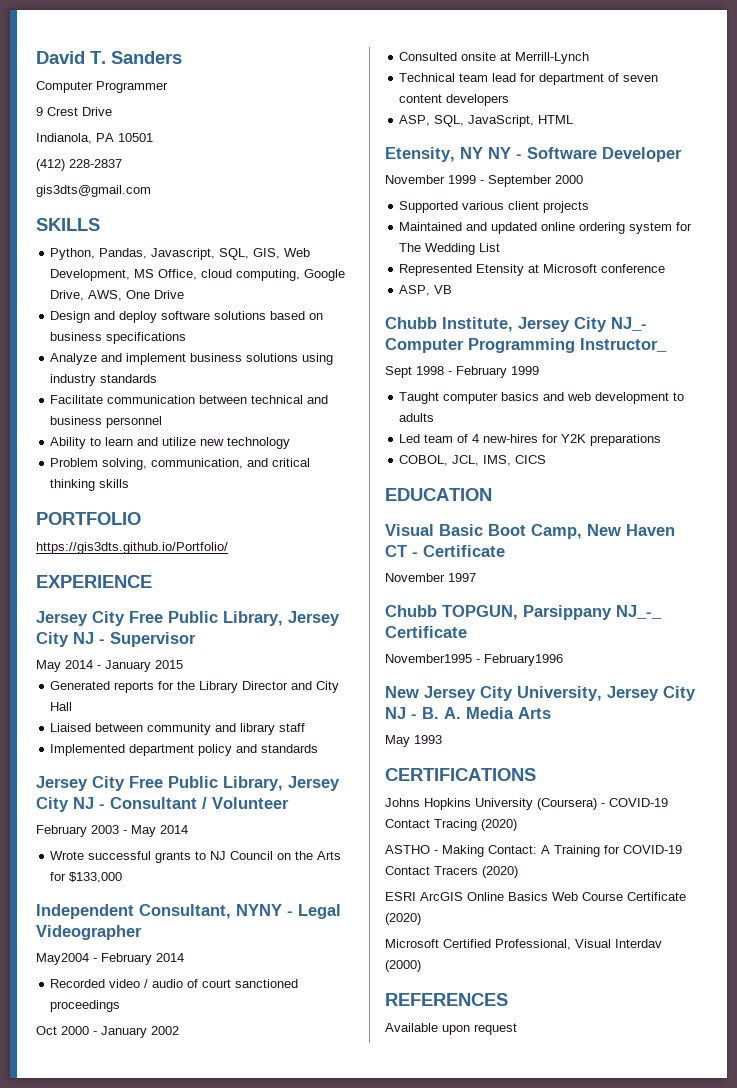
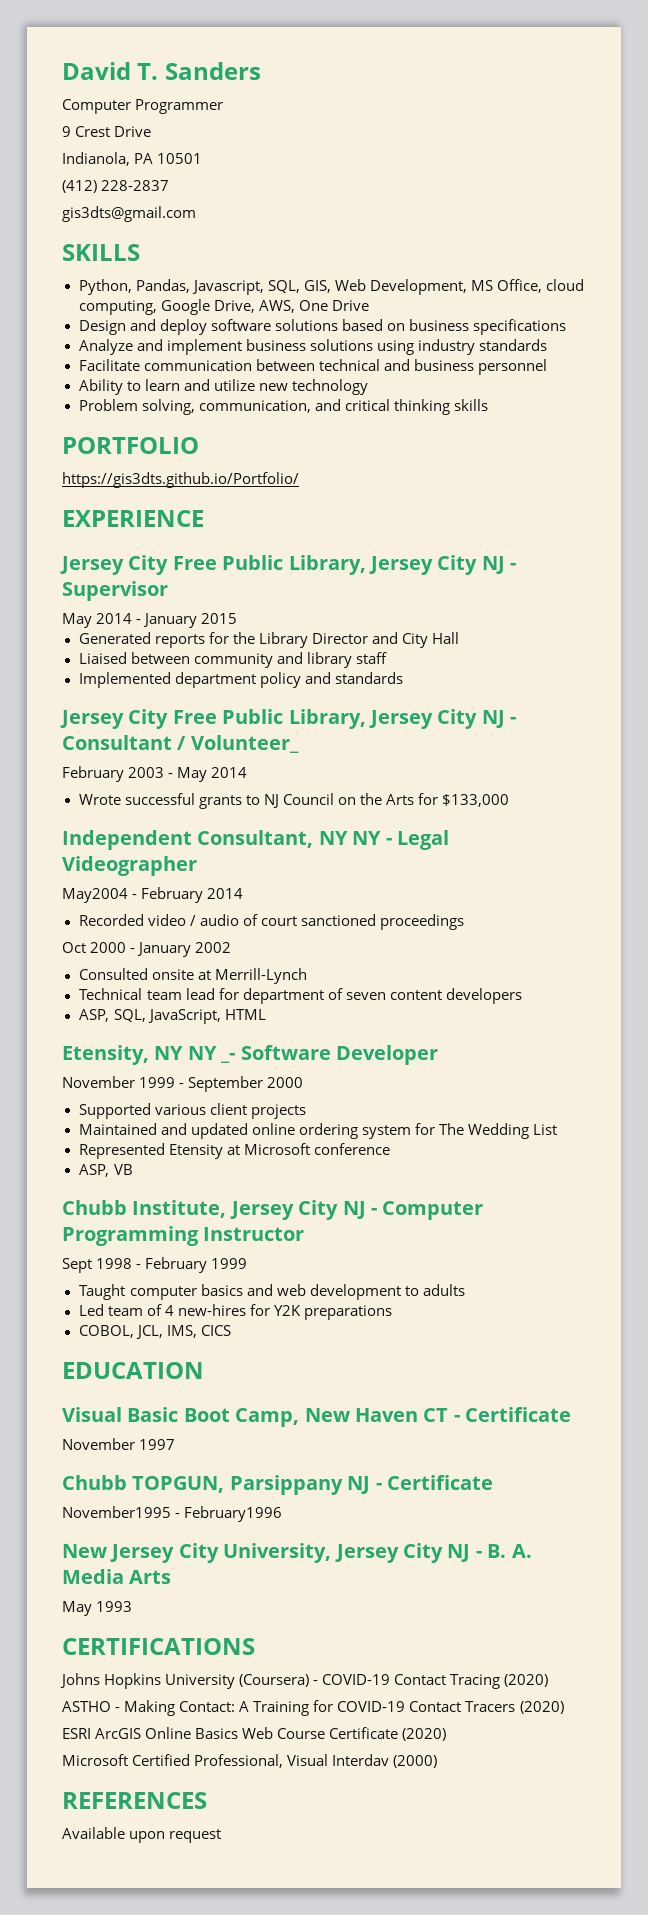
- Jersey City Free Public Library, Jersey City NJ - Consultant / Volunteer
+ Jersey City Free Public Library, Jersey City NJ - Consultant / Volunteer_
- Independent Consultant, NYNY - Legal Videographer
+ Independent Consultant, NY NY - Legal Videographer
- Etensity, NY NY - Software Developer
+ Etensity, NY NY _- Software Developer
- Chubb Institute, Jersey City NJ_- Computer Programming Instructor_
+ Chubb Institute, Jersey City NJ - Computer Programming Instructor
- Chubb TOPGUN, Parsippany NJ_-_ Certificate
+ Chubb TOPGUN, Parsippany NJ - Certificate

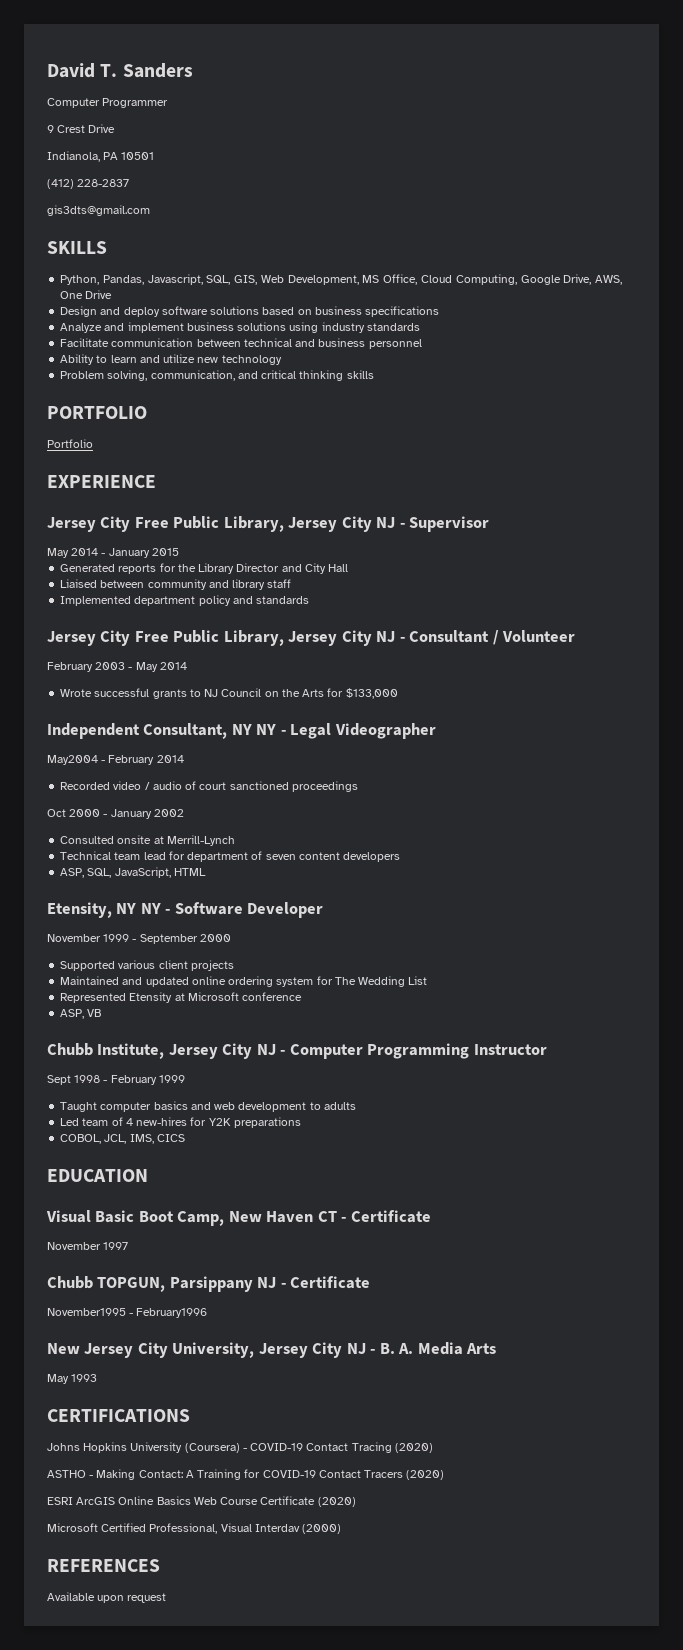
- Python, Pandas, Javascript, SQL, GIS, Web Development, MS Office, cloud computing, Google Drive, AWS, One Drive
+ Python, Pandas, Javascript, SQL, GIS, Web Development, MS Office, Cloud Computing, Google Drive, AWS, One Drive
- https://gis3dts.github.io/Portfolio/
+ Portfolio
- Jersey City Free Public Library, Jersey City NJ - Consultant / Volunteer_
+ Jersey City Free Public Library, Jersey City NJ - Consultant / Volunteer
- Etensity, NY NY _- Software Developer
+ Etensity, NY NY - Software Developer

